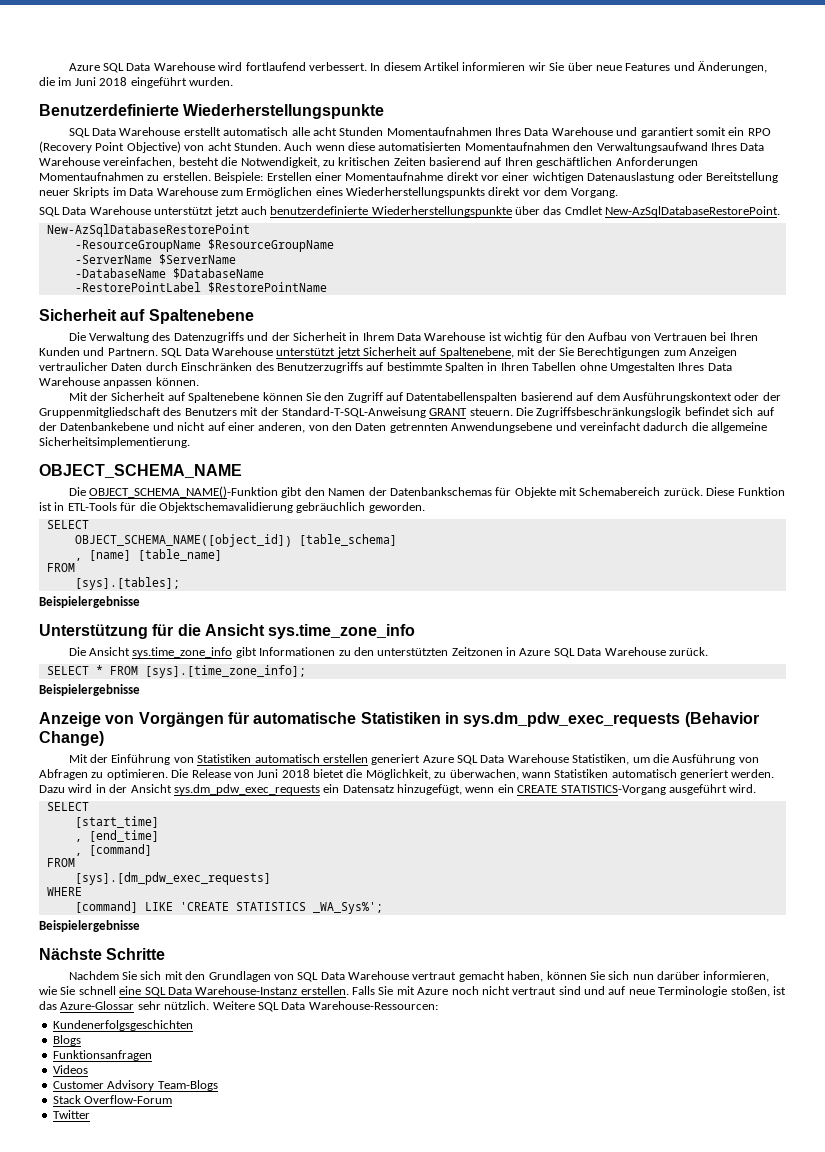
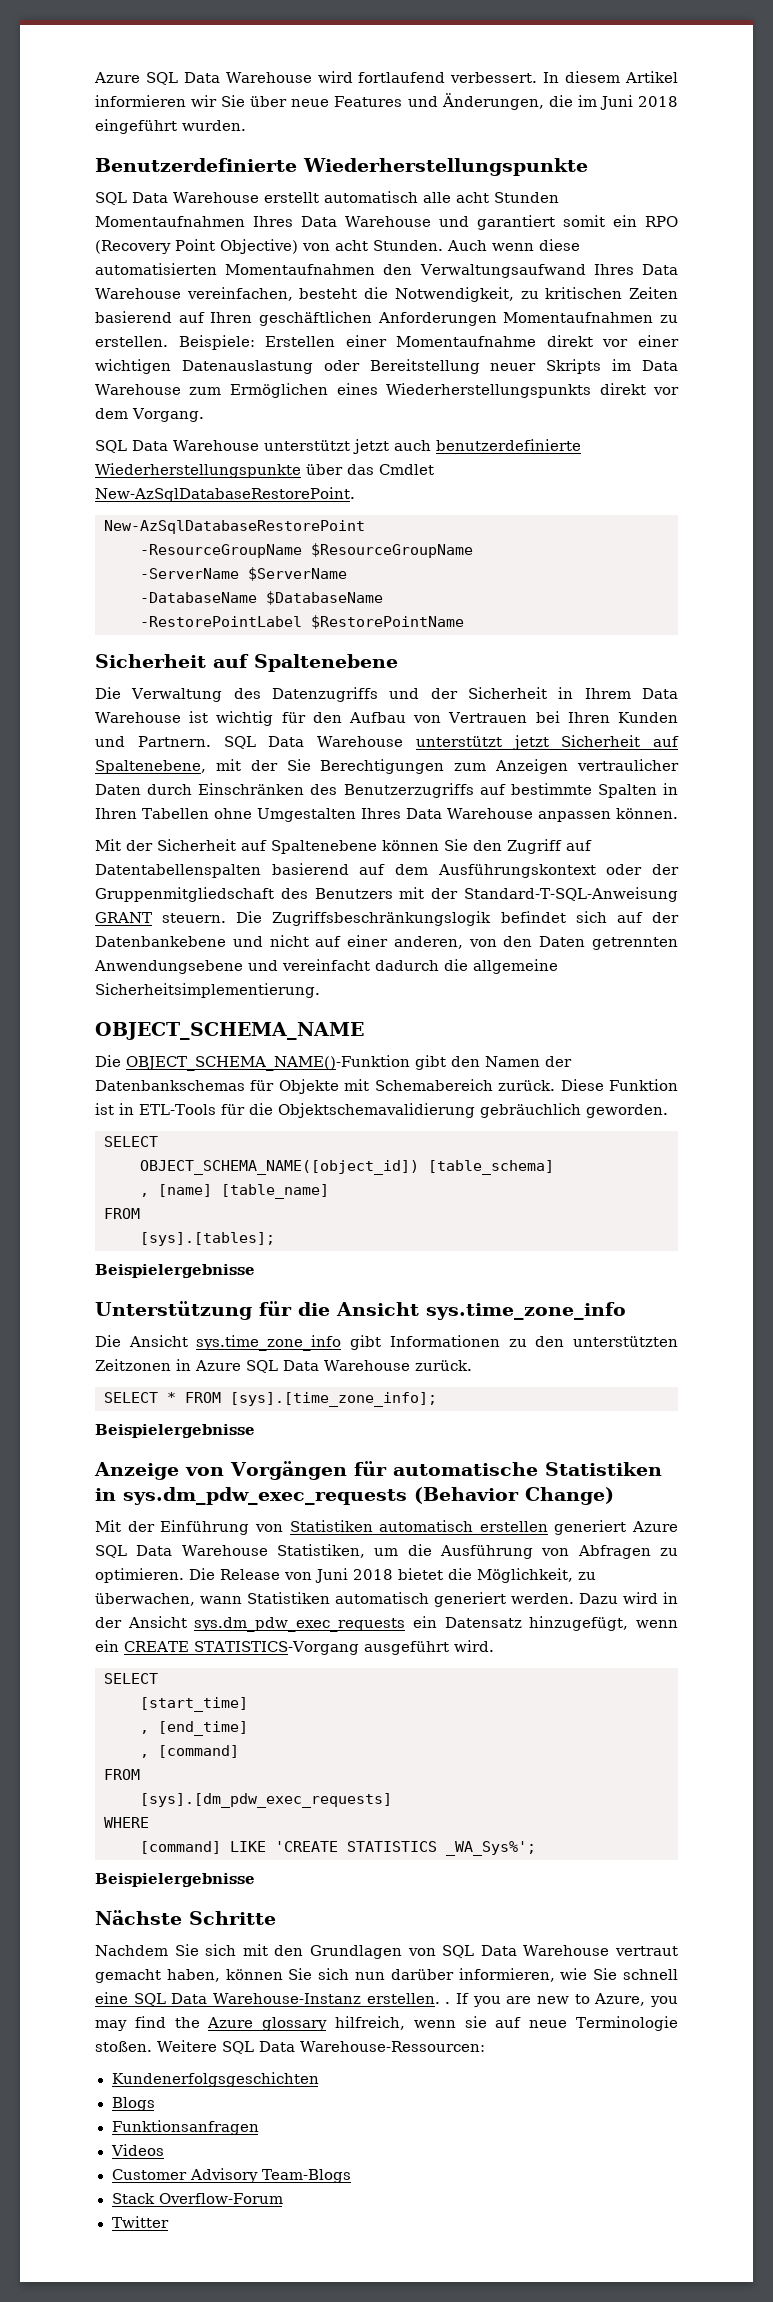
- Nachdem Sie sich mit den Grundlagen von SQL Data Warehouse vertraut gemacht haben, können Sie sich nun darüber informieren, wie Sie schnell eine SQL Data Warehouse-Instanz erstellen. Falls Sie mit Azure noch nicht vertraut sind und auf neue Terminologie stoßen, ist das Azure-Glossar sehr nützlich.
+ Nachdem Sie sich mit den Grundlagen von SQL Data Warehouse vertraut gemacht haben, können Sie sich nun darüber informieren, wie Sie schnell eine SQL Data Warehouse-Instanz erstellen. . If you are new to Azure, you may find the Azure glossary hilfreich, wenn sie auf neue Terminologie stoßen.

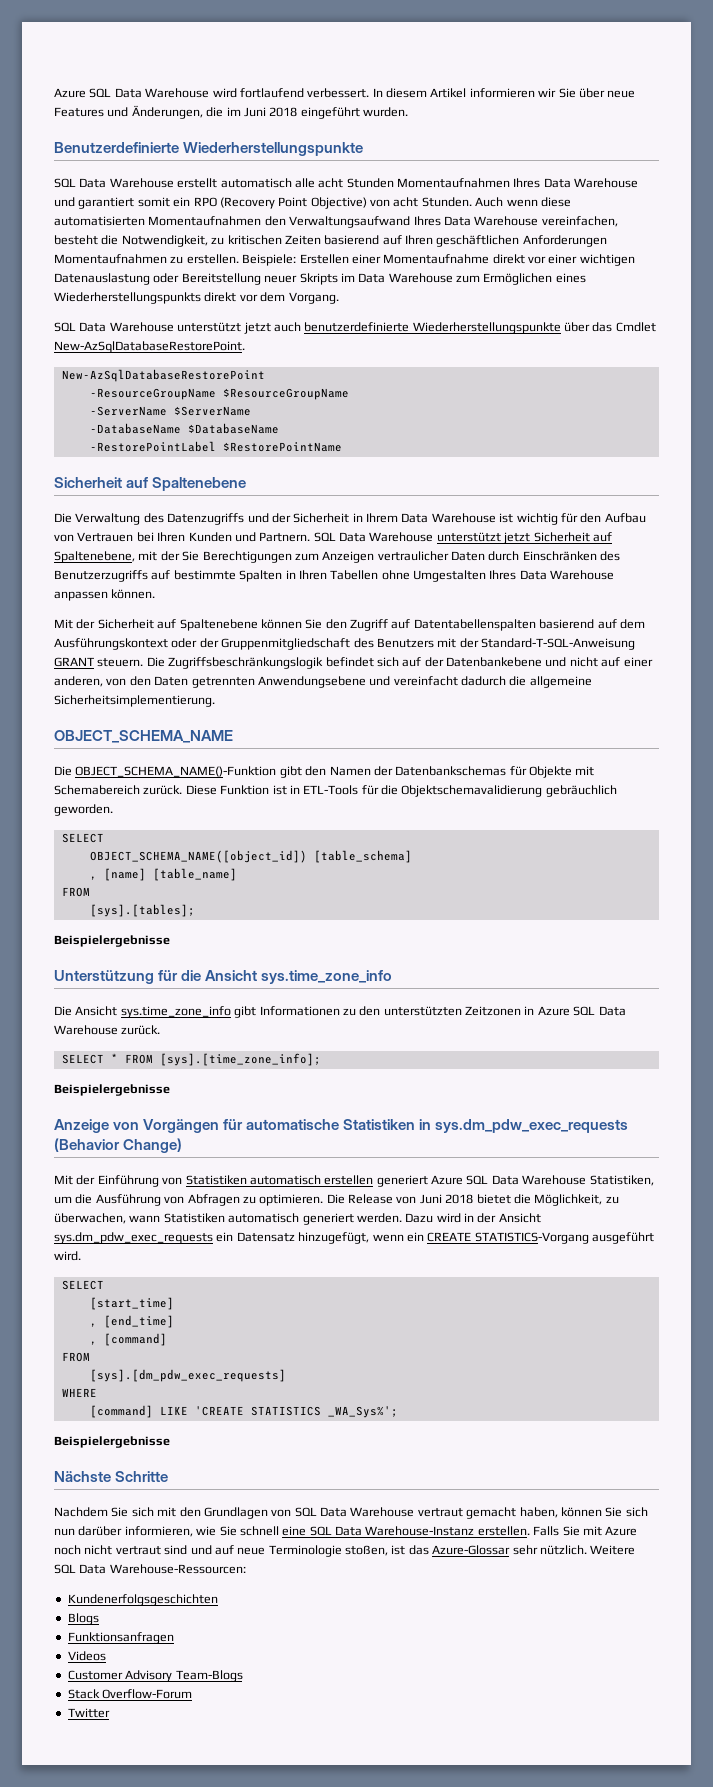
- Nachdem Sie sich mit den Grundlagen von SQL Data Warehouse vertraut gemacht haben, können Sie sich nun darüber informieren, wie Sie schnell eine SQL Data Warehouse-Instanz erstellen. . If you are new to Azure, you may find the Azure glossary hilfreich, wenn sie auf neue Terminologie stoßen.
+ Nachdem Sie sich mit den Grundlagen von SQL Data Warehouse vertraut gemacht haben, können Sie sich nun darüber informieren, wie Sie schnell eine SQL Data Warehouse-Instanz erstellen. Falls Sie mit Azure noch nicht vertraut sind und auf neue Terminologie stoßen, ist das Azure-Glossar sehr nützlich.

